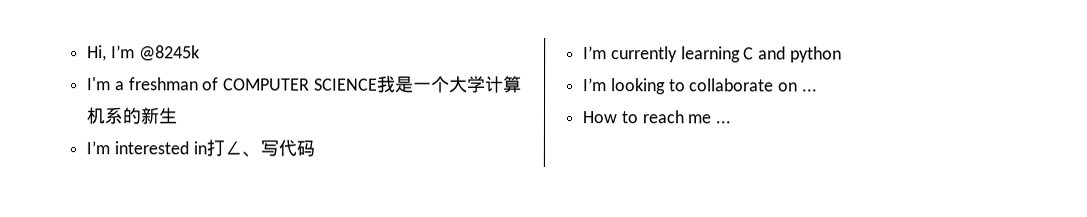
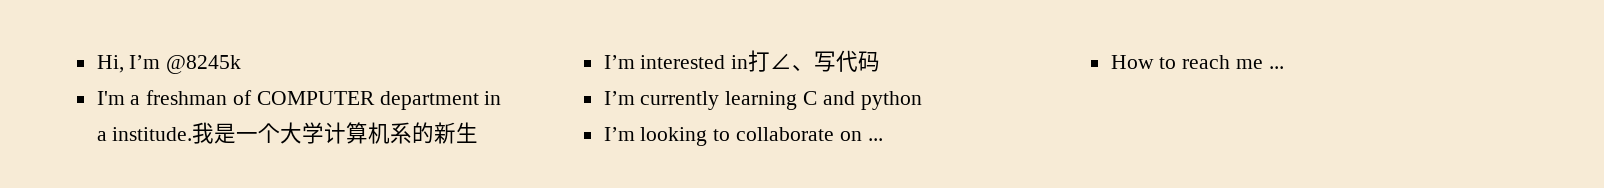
- I'm a freshman of COMPUTER SCIENCE我是一个大学计算机系的新生
+ I'm a freshman of COMPUTER department in a institude.我是一个大学计算机系的新生

